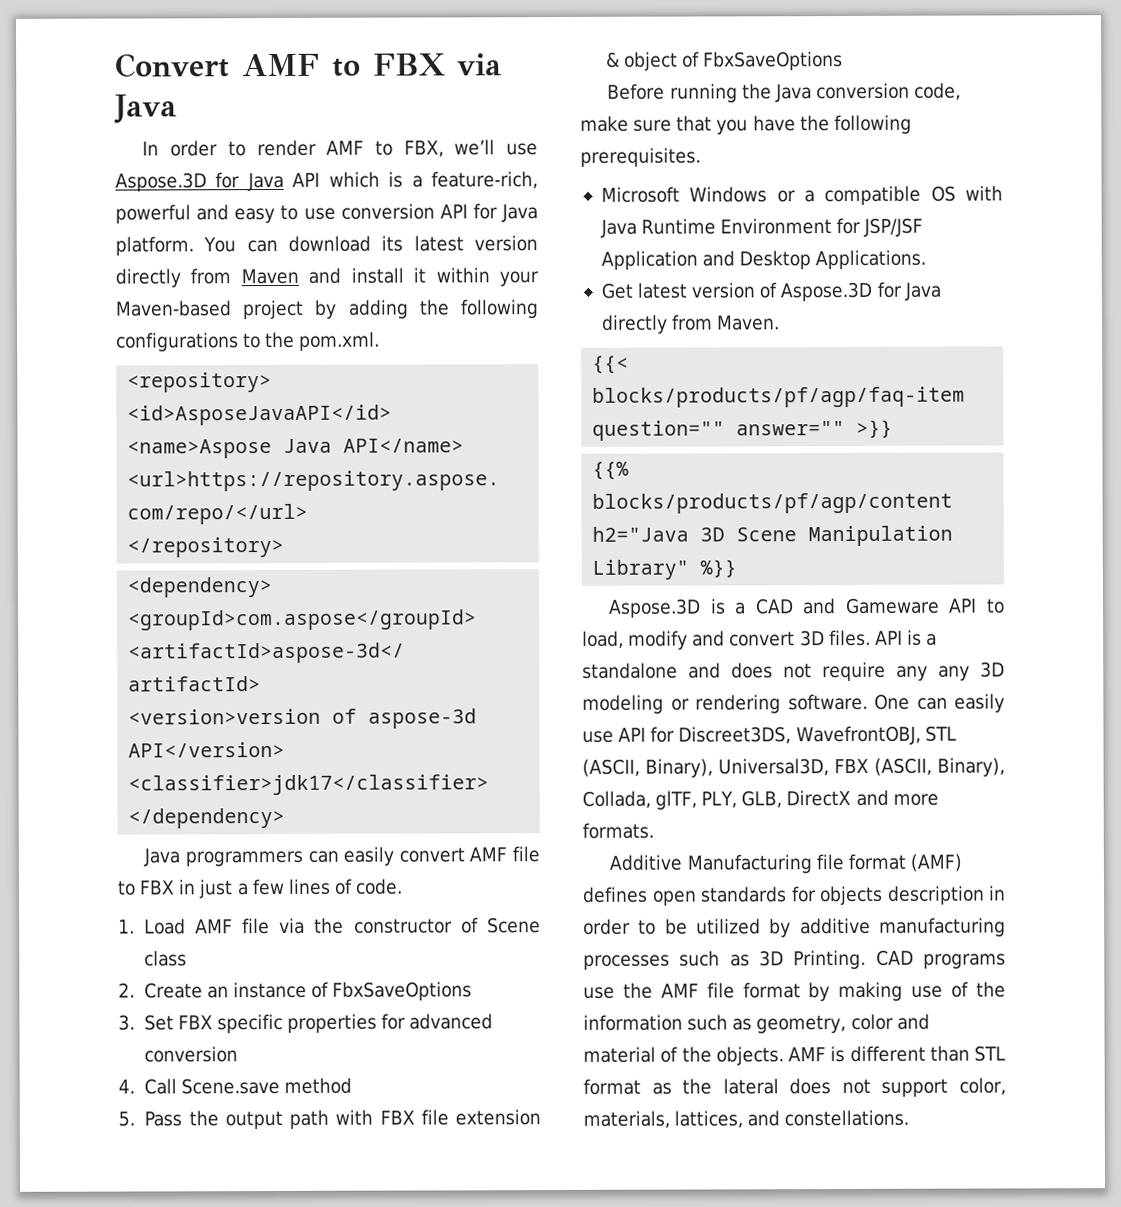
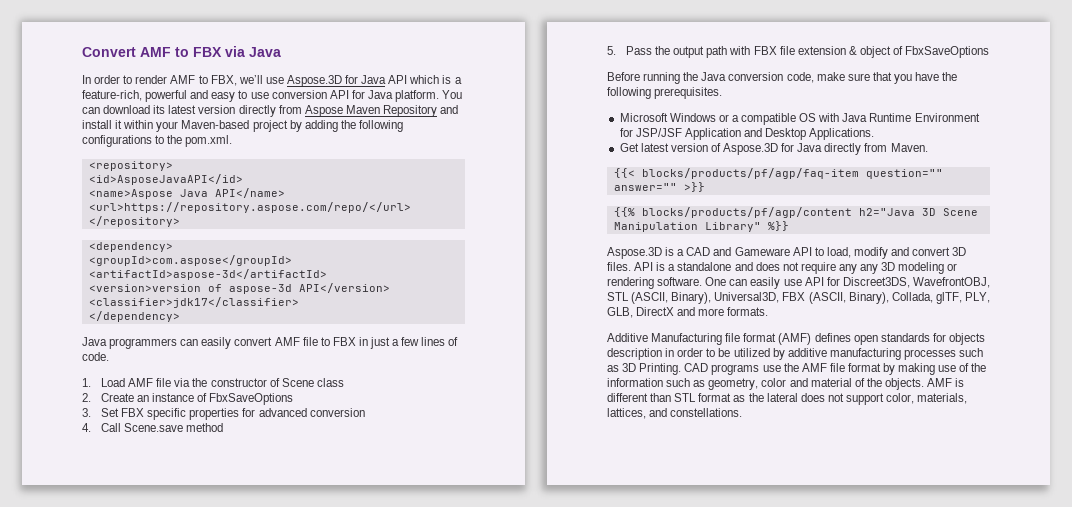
- You can download its latest version directly from Maven and install it within your Maven-based project by adding the following configurations to the pom.xml.
+ You can download its latest version directly from Aspose Maven Repository and install it within your Maven-based project by adding the following configurations to the pom.xml.

